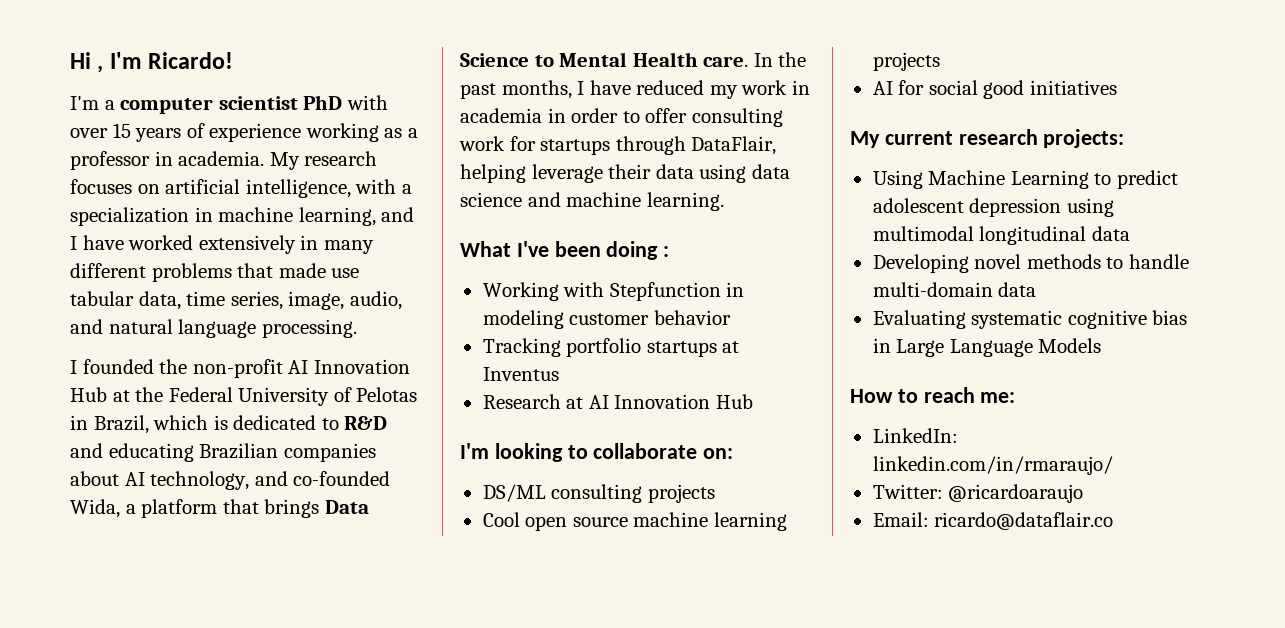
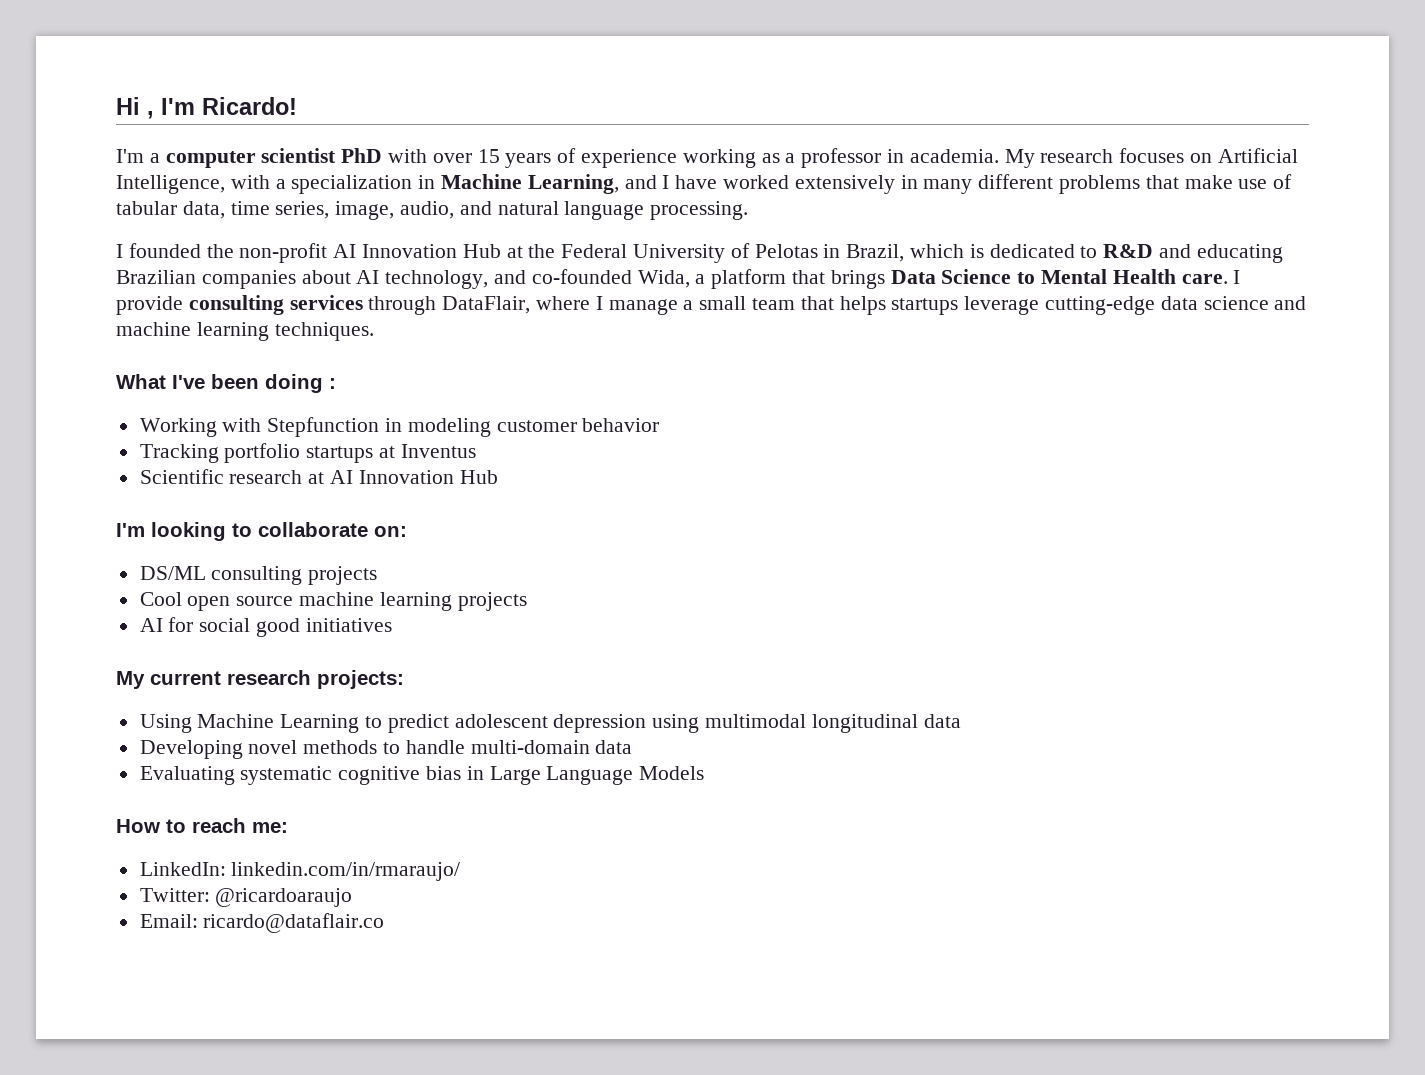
- My research focuses on artificial intelligence, with a specialization in machine learning, and I have worked extensively in many different problems that made use tabular data, time series, image, audio, and natural language processing.
+ My research focuses on Artificial Intelligence, with a specialization in Machine Learning, and I have worked extensively in many different problems that make use of tabular data, time series, image, audio, and natural language processing.
- In the past months, I have reduced my work in academia in order to offer consulting work for startups through DataFlair, helping leverage their data using data science and machine learning.
+ I provide consulting services through DataFlair, where I manage a small team that helps startups leverage cutting-edge data science and machine learning techniques.
- Research at AI Innovation Hub
+ Scientific research at AI Innovation Hub

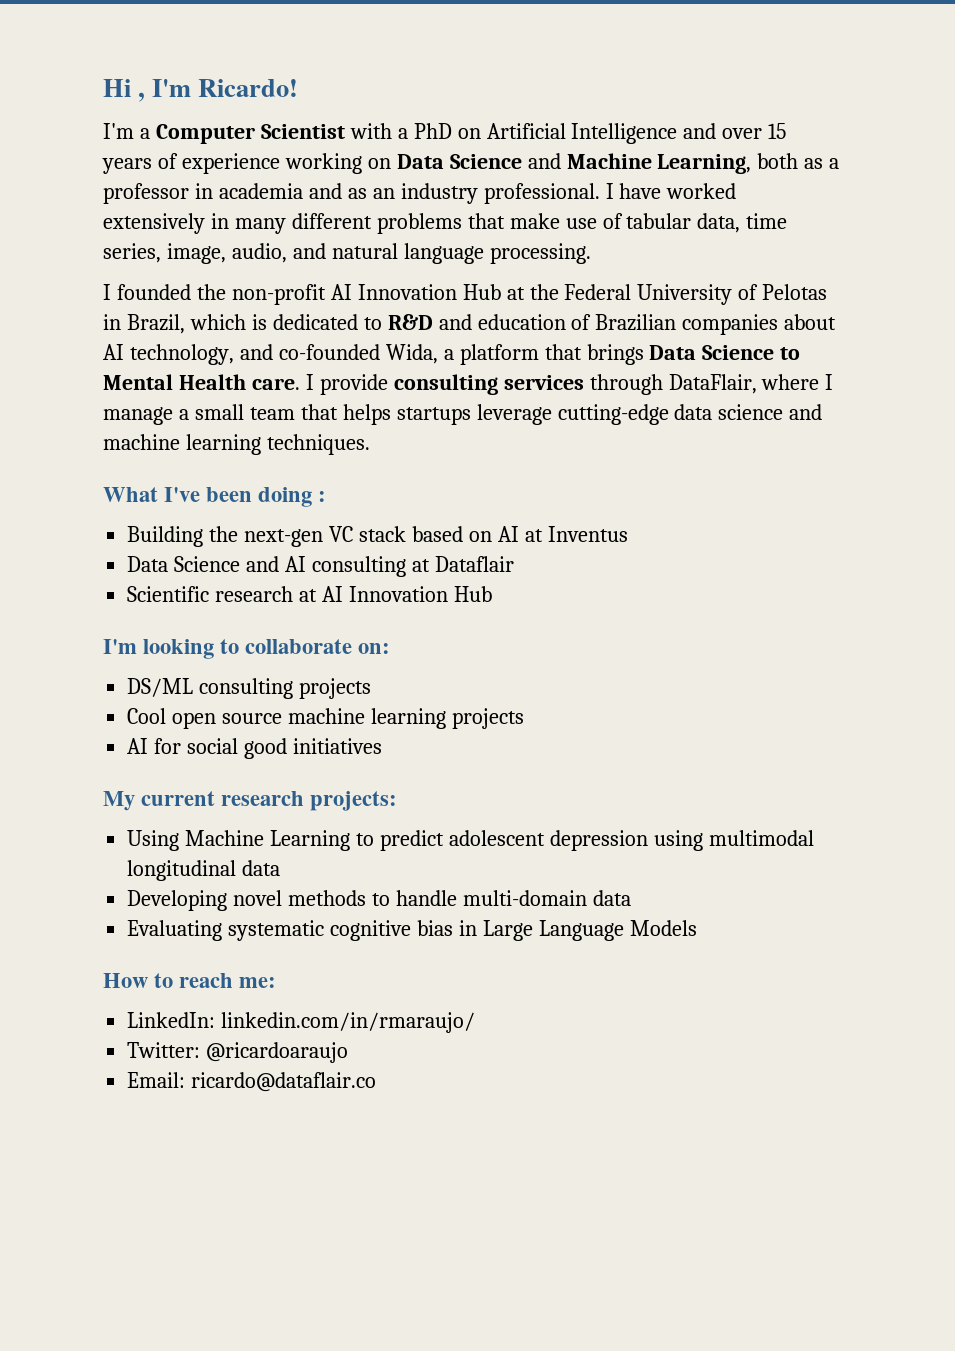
- I'm a computer scientist PhD with over 15 years of experience working as a professor in academia. My research focuses on Artificial Intelligence, with a specialization in Machine Learning, and I have worked extensively in many different problems that make use of tabular data, time series, image, audio, and natural language processing.
+ I'm a Computer Scientist with a PhD on Artificial Intelligence and over 15 years of experience working on Data Science and Machine Learning, both as a professor in academia and as an industry professional. I have worked extensively in many different problems that make use of tabular data, time series, image, audio, and natural language processing.
- I founded the non-profit AI Innovation Hub at the Federal University of Pelotas in Brazil, which is dedicated to R&D and educating Brazilian companies about AI technology, and co-founded Wida, a platform that brings Data Science to Mental Health care.
+ I founded the non-profit AI Innovation Hub at the Federal University of Pelotas in Brazil, which is dedicated to R&D and education of Brazilian companies about AI technology, and co-founded Wida, a platform that brings Data Science to Mental Health care.
- Working with Stepfunction in modeling customer behavior
- Tracking portfolio startups at Inventus
+ Building the next-gen VC stack based on AI at Inventus
+ Data Science and AI consulting at Dataflair

